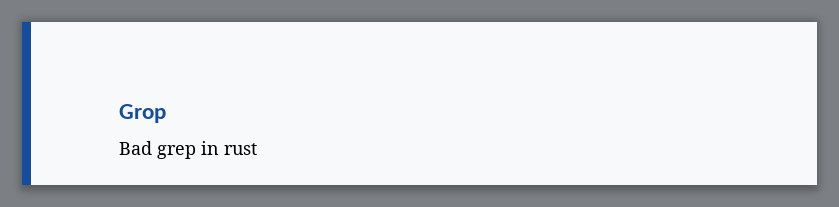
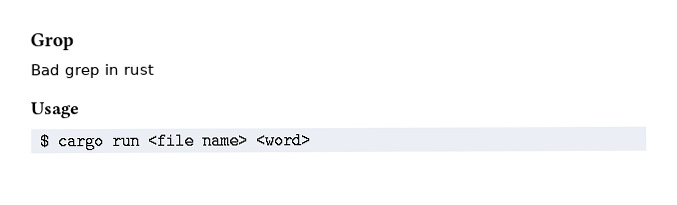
+ Usage
+ $ cargo run <file name> <word>

